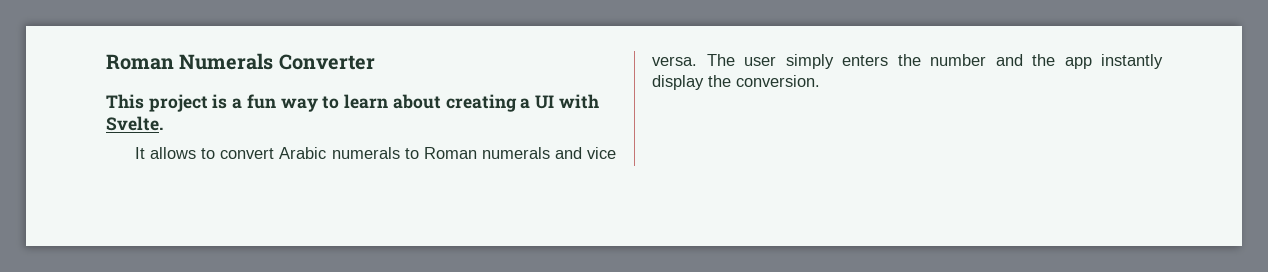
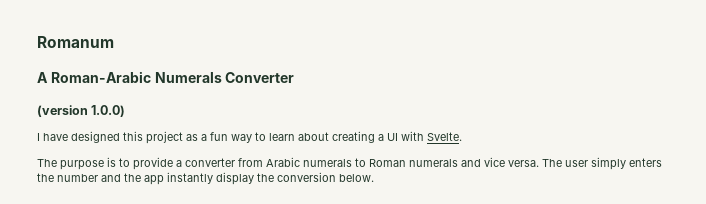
- Roman Numerals Converter
+ Romanum
+ A Roman-Arabic Numerals Converter
- This project is a fun way to learn about creating a UI with Svelte.
+ (version 1.0.0)
+ I have designed this project as a fun way to learn about creating a UI with Svelte.
- It allows to convert Arabic numerals to Roman numerals and vice versa.
+ The purpose is to provide a converter from Arabic numerals to Roman numerals and vice versa.
- The user simply enters the number and the app instantly display the conversion.
+ The user simply enters the number and the app instantly display the conversion below.

